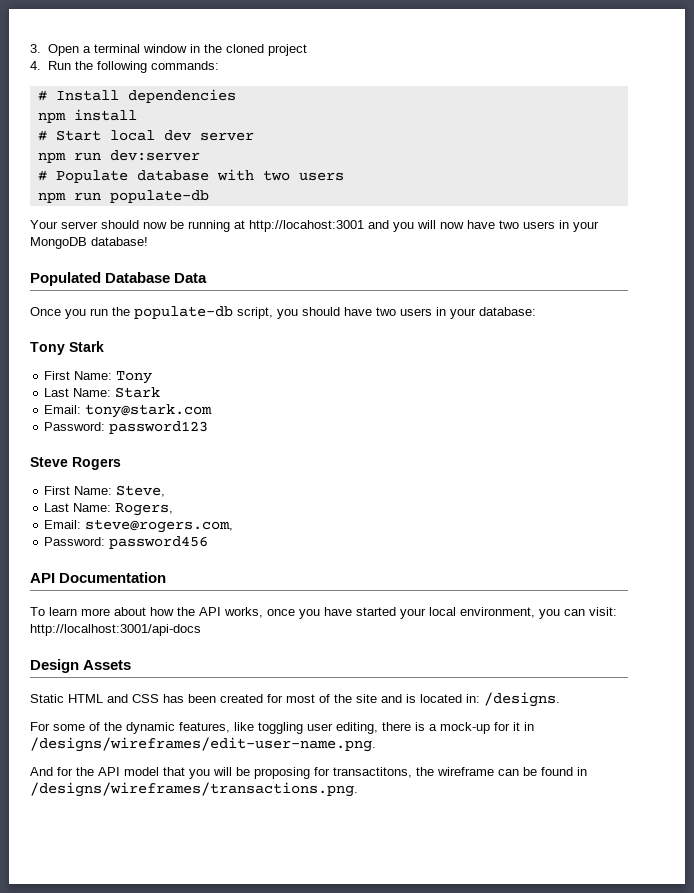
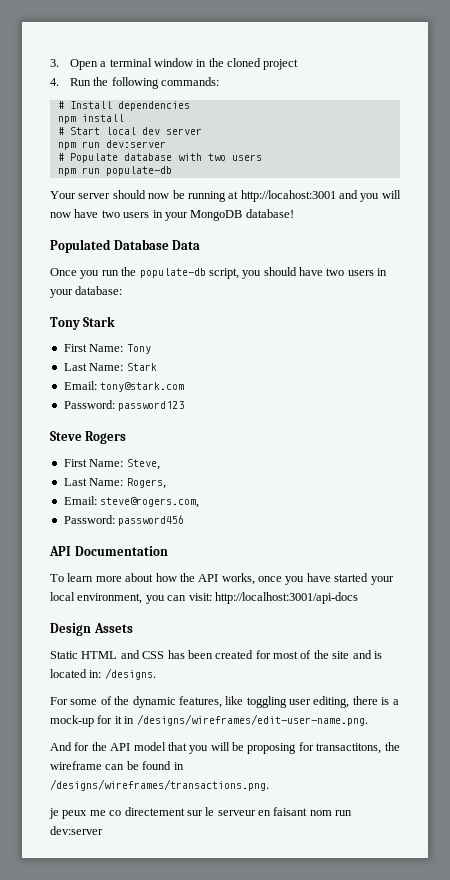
+ je peux me co directement sur le serveur en faisant nom run dev:server

